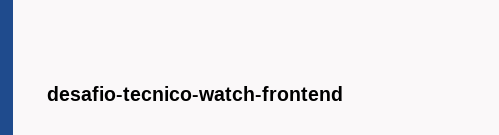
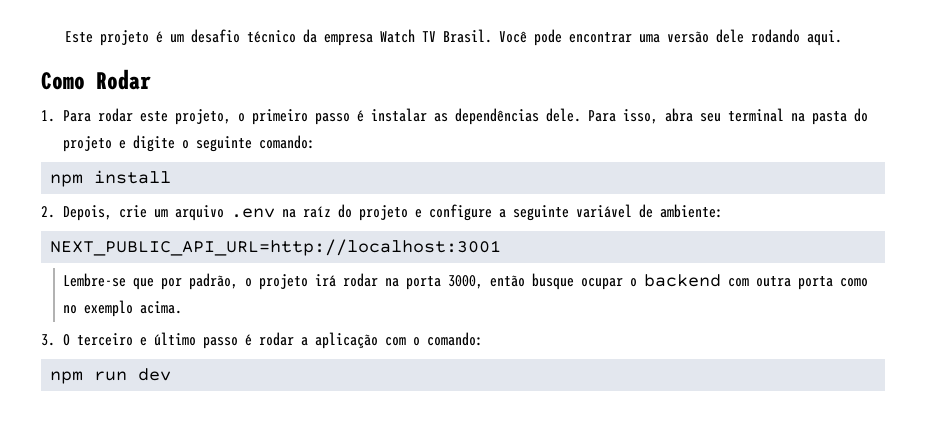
- desafio-tecnico-watch-frontend
+ Este projeto é um desafio técnico da empresa Watch TV Brasil. Você pode encontrar uma versão dele rodando aqui.
+ Como Rodar
+ 1. Para rodar este projeto, o primeiro passo é instalar as dependências dele. Para isso, abra seu terminal na pasta do projeto e digite o seguinte comando:
+ npm install
+ 2. Depois, crie um arquivo .env na raíz do projeto e configure a seguinte variável de ambiente:
+ NEXT_PUBLIC_API_URL=http://localhost:3001
+ Lembre-se que por padrão, o projeto irá rodar na porta 3000, então busque ocupar o backend com outra porta como no exemplo acima.
+ 3. O terceiro e último passo é rodar a aplicação com o comando:
+ npm run dev

